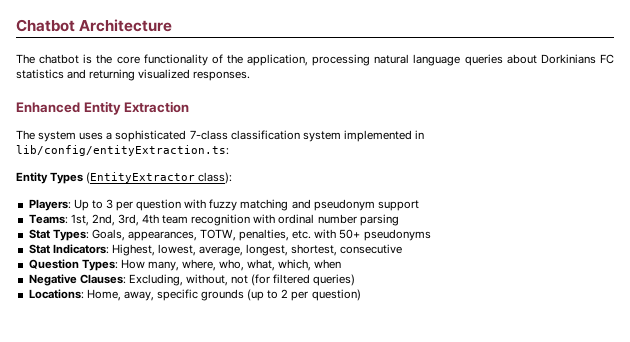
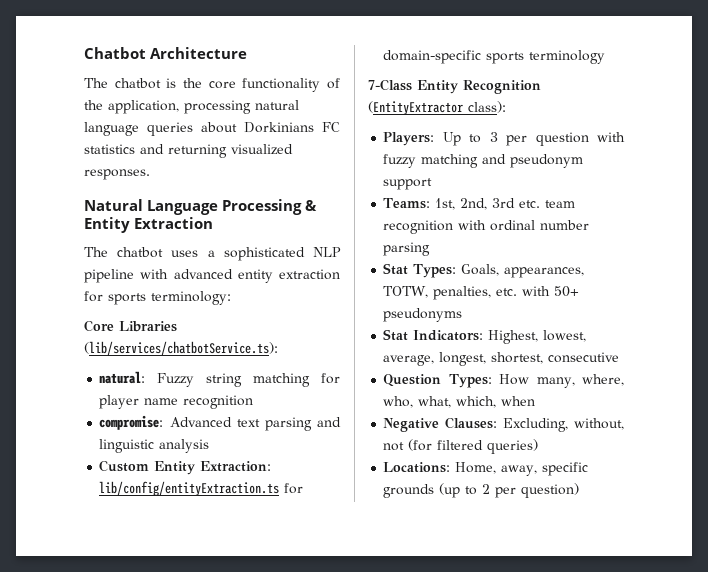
- Enhanced Entity Extraction
+ Natural Language Processing & Entity Extraction
- The system uses a sophisticated 7-class classification system implemented in lib/config/entityExtraction.ts:
- Entity Types (EntityExtractor class):
+ The chatbot uses a sophisticated NLP pipeline with advanced entity extraction for sports terminology:
+ Core Libraries (lib/services/chatbotService.ts):
+ natural: Fuzzy string matching for player name recognition
+ compromise: Advanced text parsing and linguistic analysis
+ Custom Entity Extraction: lib/config/entityExtraction.ts for domain-specific sports terminology
+ 7-Class Entity Recognition (EntityExtractor class):
- Teams: 1st, 2nd, 3rd, 4th team recognition with ordinal number parsing
+ Teams: 1st, 2nd, 3rd etc. team recognition with ordinal number parsing

